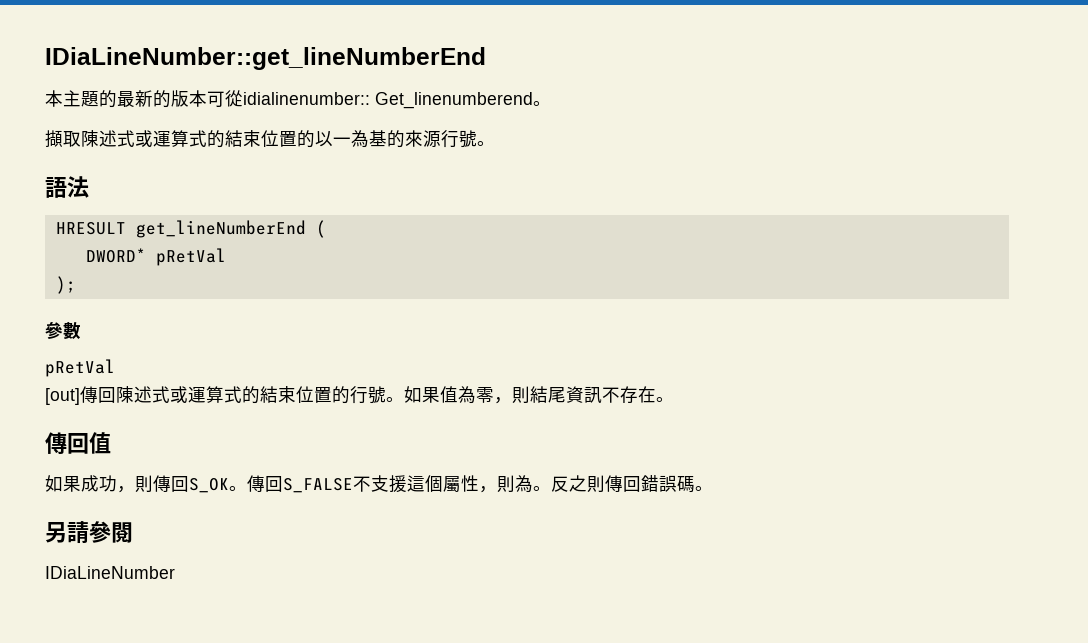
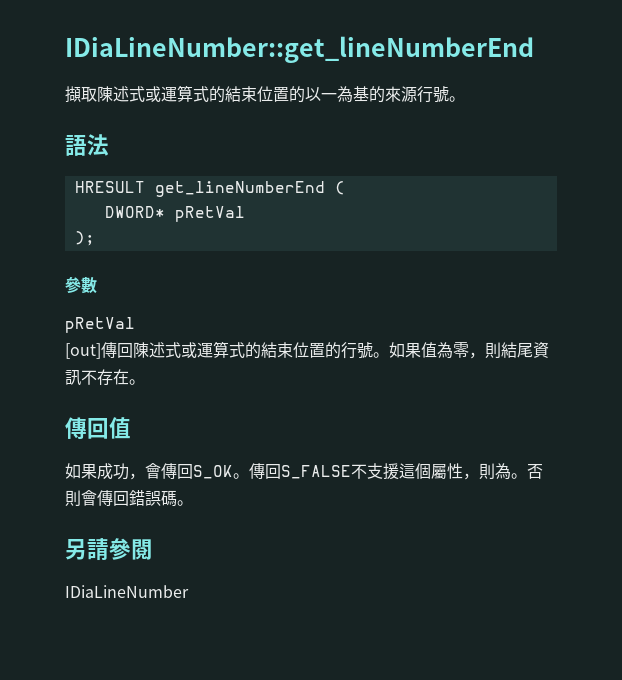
- 本主題的最新的版本可從idialinenumber:: Get_linenumberend。
- 如果成功，則傳回S_OK。
+ 如果成功，會傳回S_OK。
- 反之則傳回錯誤碼。
+ 否則會傳回錯誤碼。

